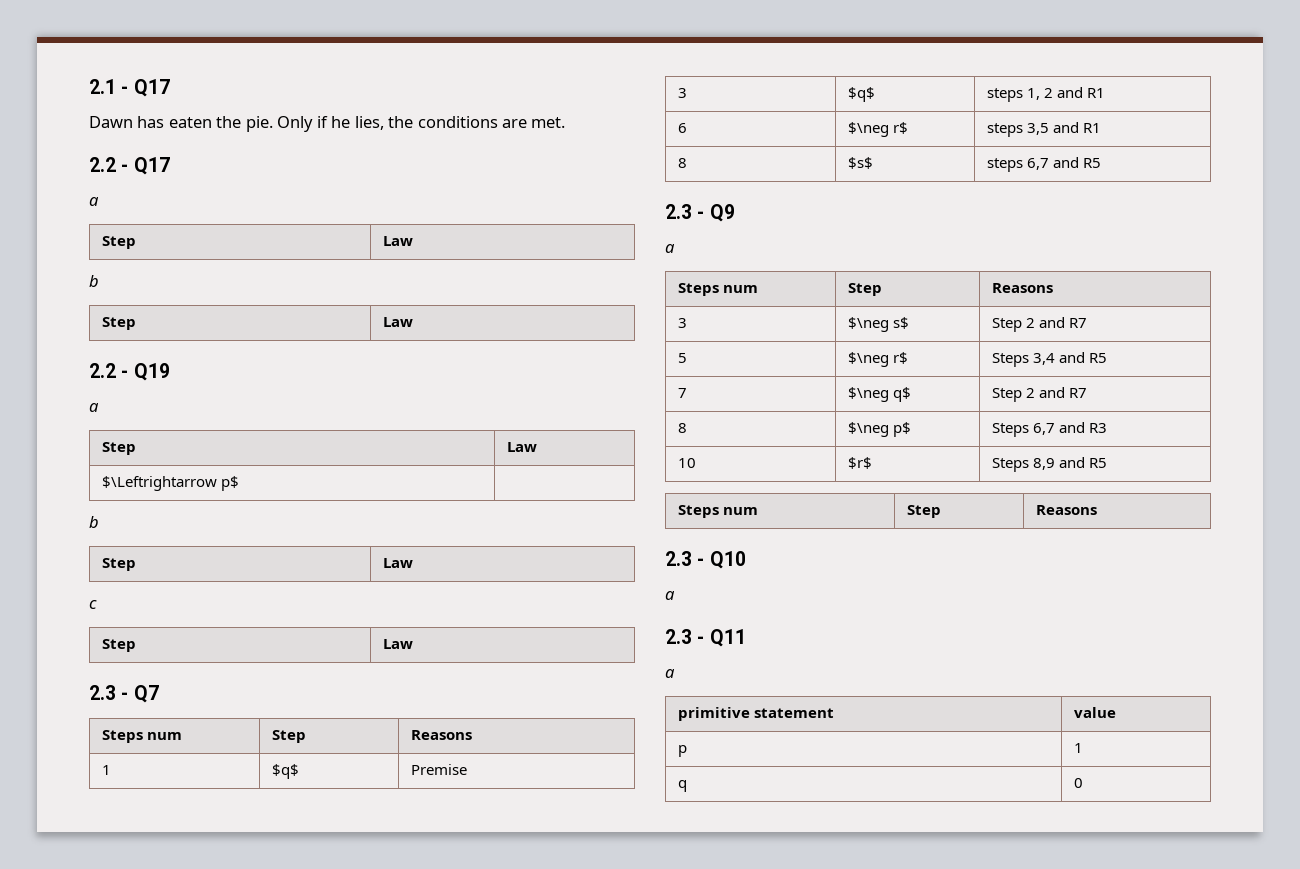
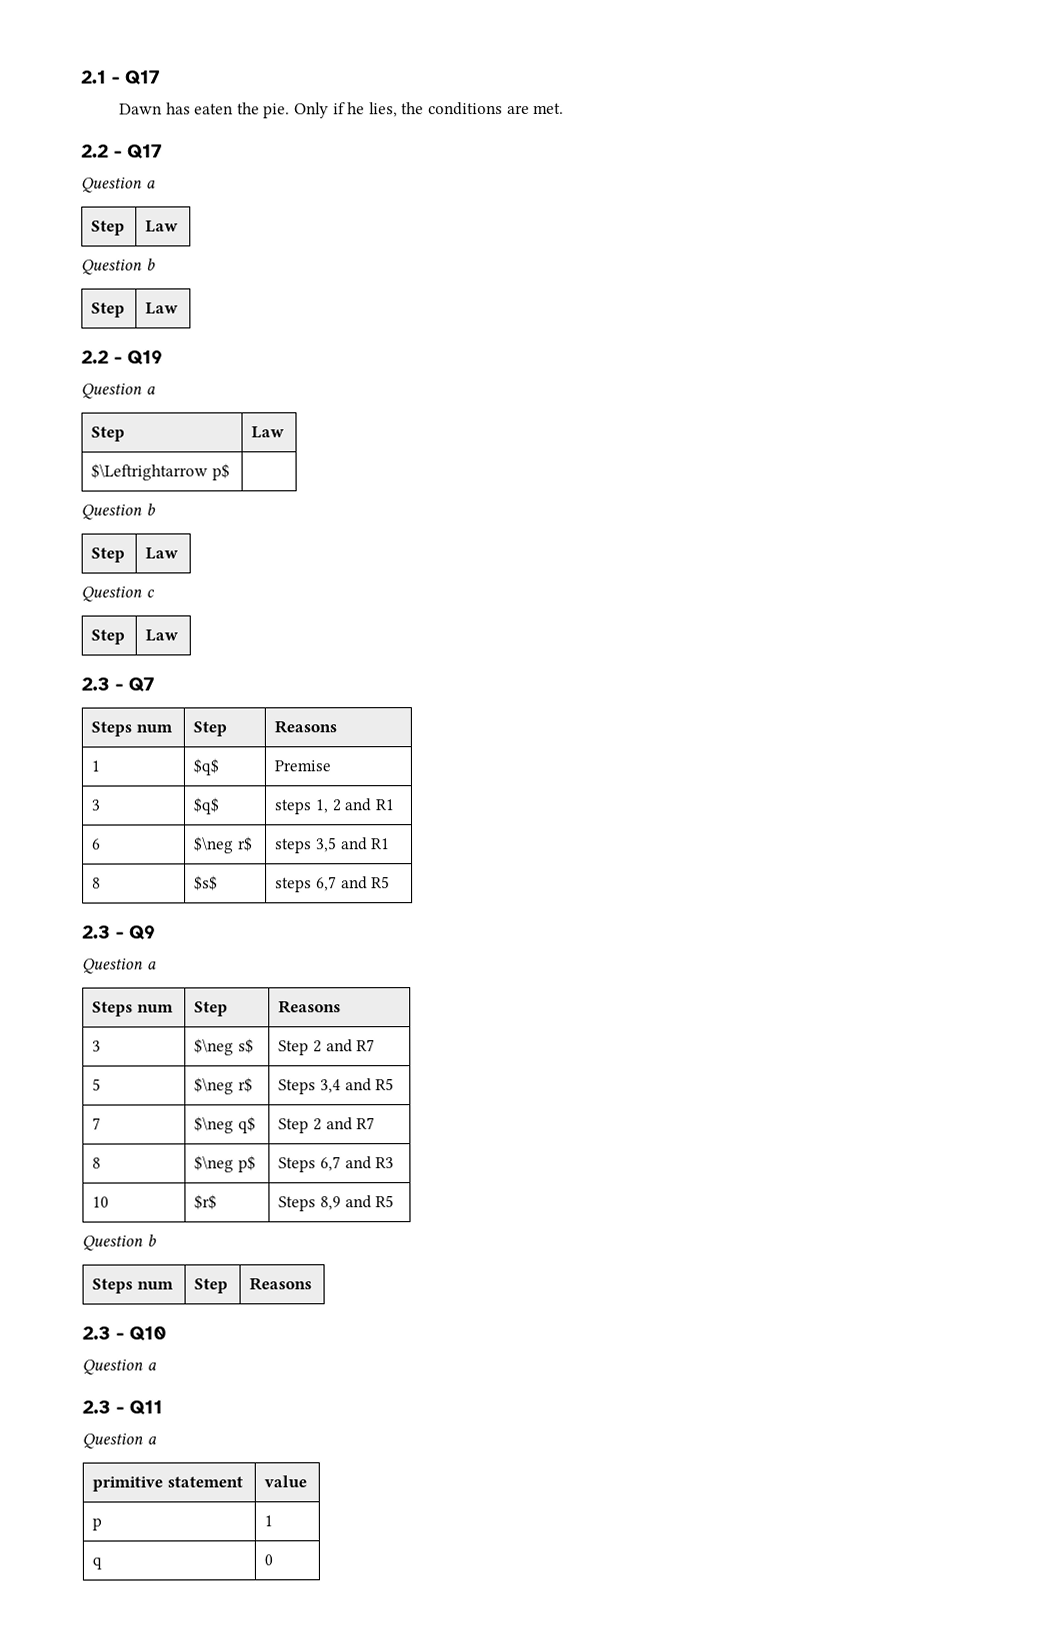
  2.2 - Q17
- a
+ Question a
  Step | Law
- b
+ Question b
  2.2 - Q19
- a
+ Question a
  $\Leftrightarrow p$ |
- b
+ Question b
  Step | Law
- c
+ Question c
  2.3 - Q9
- a
+ Question a
  10 | $r$ | Steps 8,9 and R5
+ Question b
  2.3 - Q10
- a
+ Question a
  2.3 - Q11
- a
+ Question a

